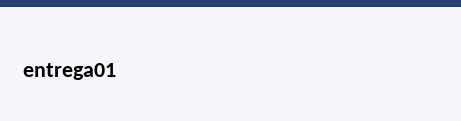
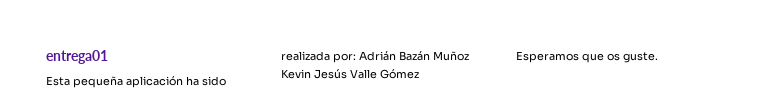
+ Esta pequeña aplicación ha sido realizada por: Adrián Bazán Muñoz Kevin Jesús Valle Gómez
+ Esperamos que os guste.

